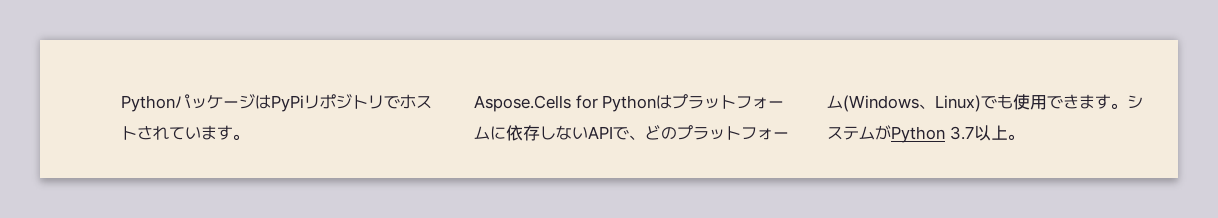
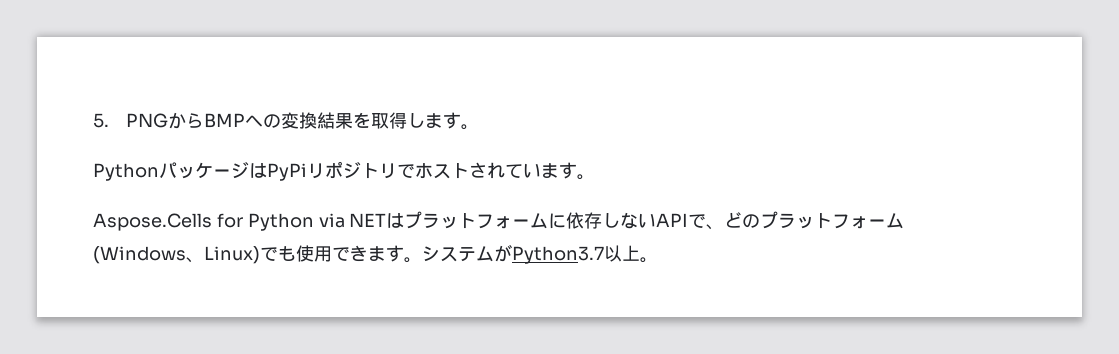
+ 5. PNGからBMPへの変換結果を取得します。
- Aspose.Cells for Pythonはプラットフォームに依存しないAPIで、どのプラットフォーム(Windows、Linux)でも使用できます。
+ Aspose.Cells for Python via NETはプラットフォームに依存しないAPIで、どのプラットフォーム(Windows、Linux)でも使用できます。
- システムがPython 3.7以上。
+ システムがPython3.7以上。

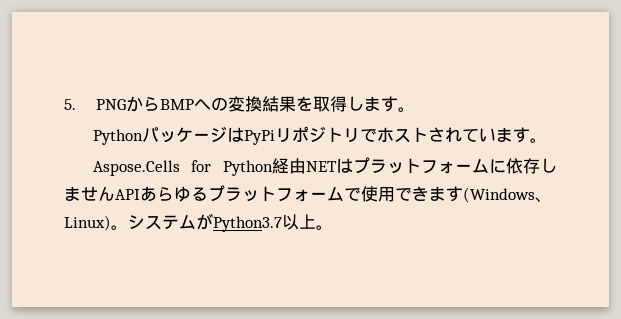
- Aspose.Cells for Python via NETはプラットフォームに依存しないAPIで、どのプラットフォーム(Windows、Linux)でも使用できます。
+ Aspose.Cells for Python経由NETはプラットフォームに依存しませんAPIあらゆるプラットフォームで使用できます(Windows、Linux)。

